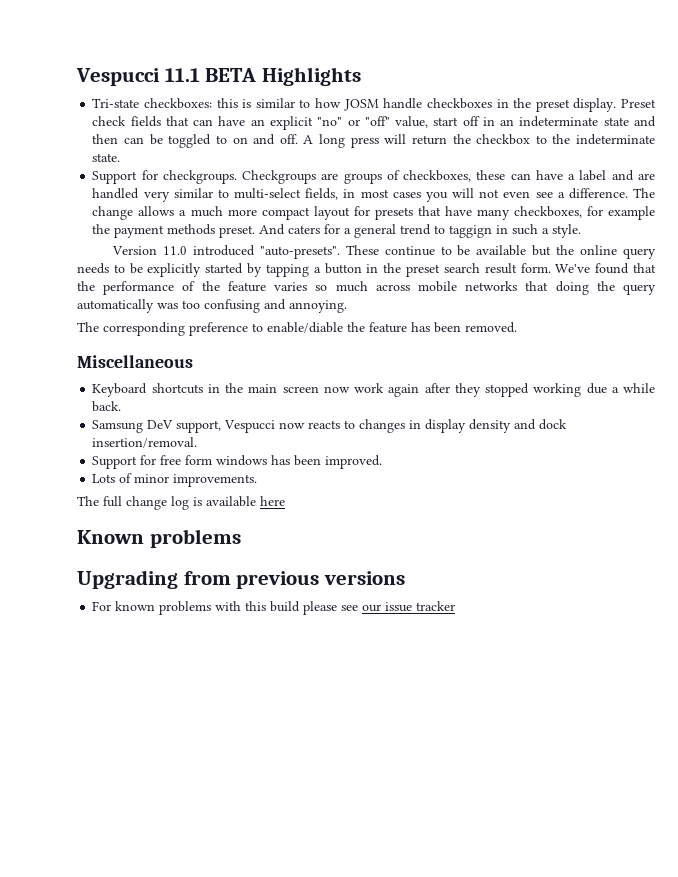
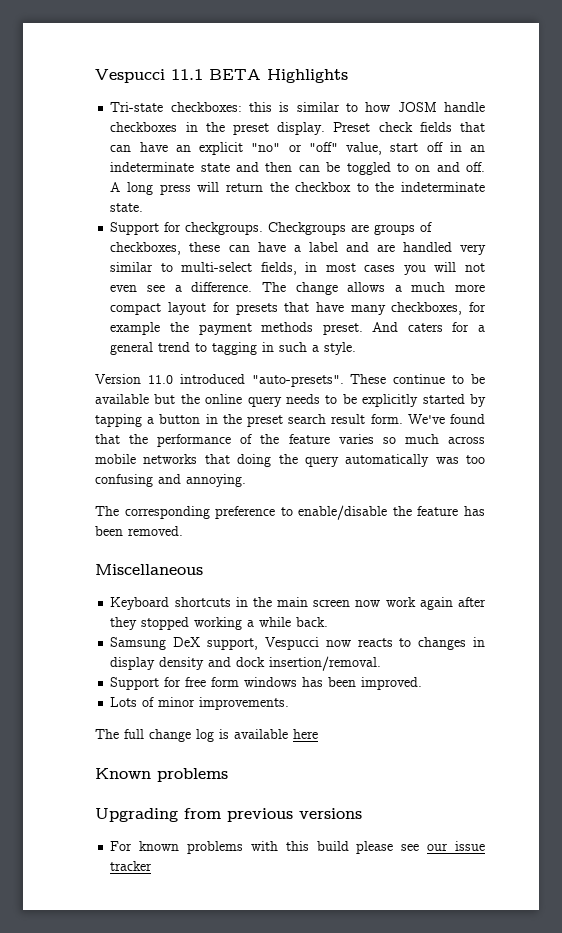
- And caters for a general trend to taggign in such a style.
+ And caters for a general trend to tagging in such a style.
- The corresponding preference to enable/diable the feature has been removed.
+ The corresponding preference to enable/disable the feature has been removed.
- Keyboard shortcuts in the main screen now work again after they stopped working due a while back.
+ Keyboard shortcuts in the main screen now work again after they stopped working a while back.
- Samsung DeV support, Vespucci now reacts to changes in display density and dock insertion/removal.
+ Samsung DeX support, Vespucci now reacts to changes in display density and dock insertion/removal.

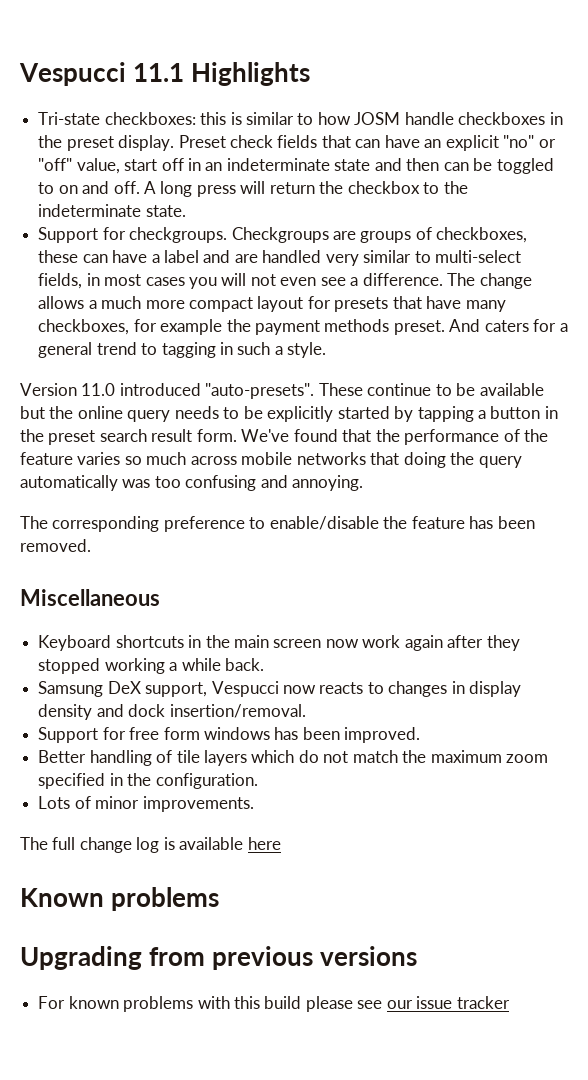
- Vespucci 11.1 BETA Highlights
+ Vespucci 11.1 Highlights
+ Better handling of tile layers which do not match the maximum zoom specified in the configuration.

